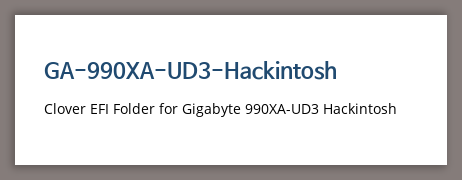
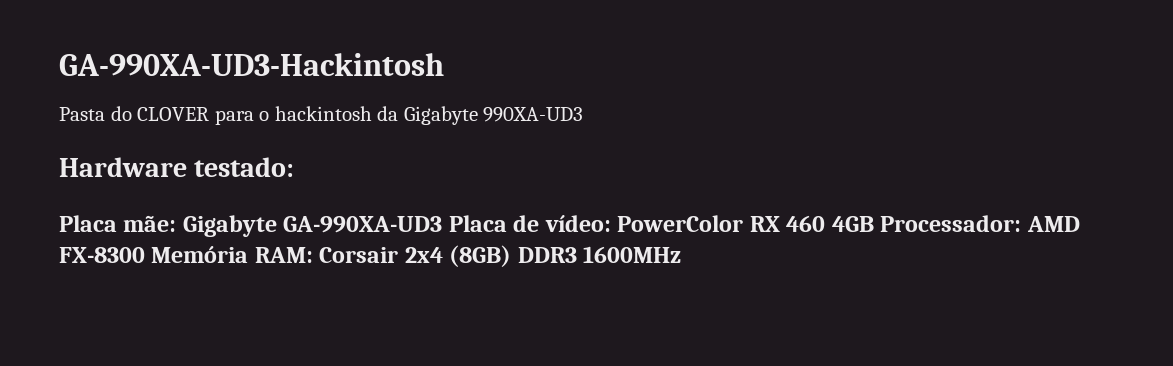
- Clover EFI Folder for Gigabyte 990XA-UD3 Hackintosh
+ Pasta do CLOVER para o hackintosh da Gigabyte 990XA-UD3
+ Hardware testado:
+ Placa mãe: Gigabyte GA-990XA-UD3 Placa de vídeo: PowerColor RX 460 4GB Processador: AMD FX-8300 Memória RAM: Corsair 2x4 (8GB) DDR3 1600MHz

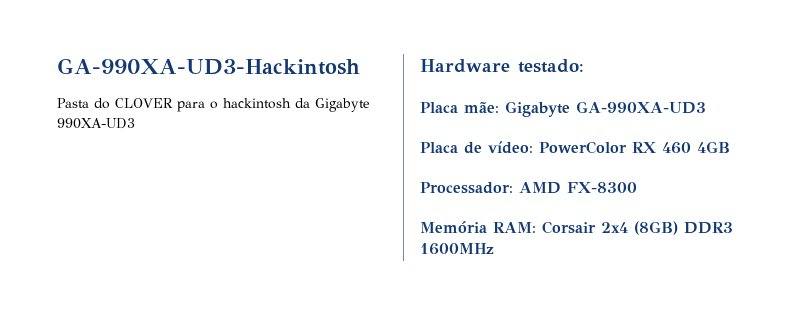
- Placa mãe: Gigabyte GA-990XA-UD3 Placa de vídeo: PowerColor RX 460 4GB Processador: AMD FX-8300 Memória RAM: Corsair 2x4 (8GB) DDR3 1600MHz
+ Placa mãe: Gigabyte GA-990XA-UD3
+ Placa de vídeo: PowerColor RX 460 4GB
+ Processador: AMD FX-8300
+ Memória RAM: Corsair 2x4 (8GB) DDR3 1600MHz

